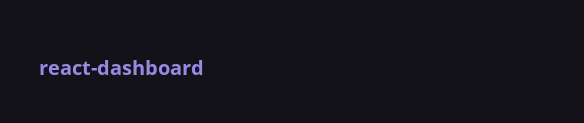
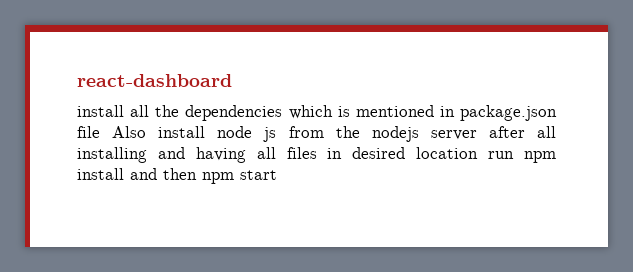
+ install all the dependencies which is mentioned in package.json file Also install node js from the nodejs server after all installing and having all files in desired location run npm install and then npm start

